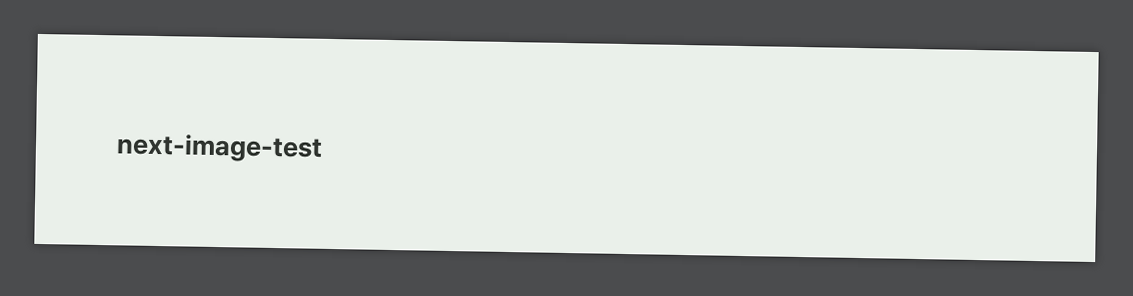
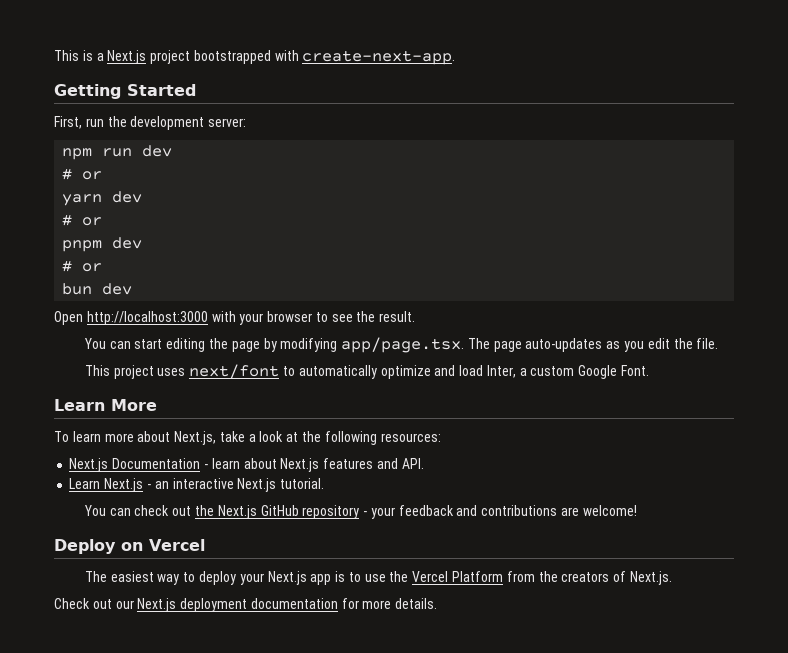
- next-image-test
+ This is a Next.js project bootstrapped with create-next-app.
+ Getting Started
+ First, run the development server:
+ npm run dev
+ # or
+ yarn dev
+ # or
+ pnpm dev
+ # or
+ bun dev
+ Open http://localhost:3000 with your browser to see the result.
+ You can start editing the page by modifying app/page.tsx. The page auto-updates as you edit the file.
+ This project uses next/font to automatically optimize and load Inter, a custom Google Font.
+ Learn More
+ To learn more about Next.js, take a look at the following resources:
+ Next.js Documentation - learn about Next.js features and API.
+ Learn Next.js - an interactive Next.js tutorial.
+ You can check out the Next.js GitHub repository - your feedback and contributions are welcome!
+ Deploy on Vercel
+ The easiest way to deploy your Next.js app is to use the Vercel Platform from the creators of Next.js.
+ Check out our Next.js deployment documentation for more details.

